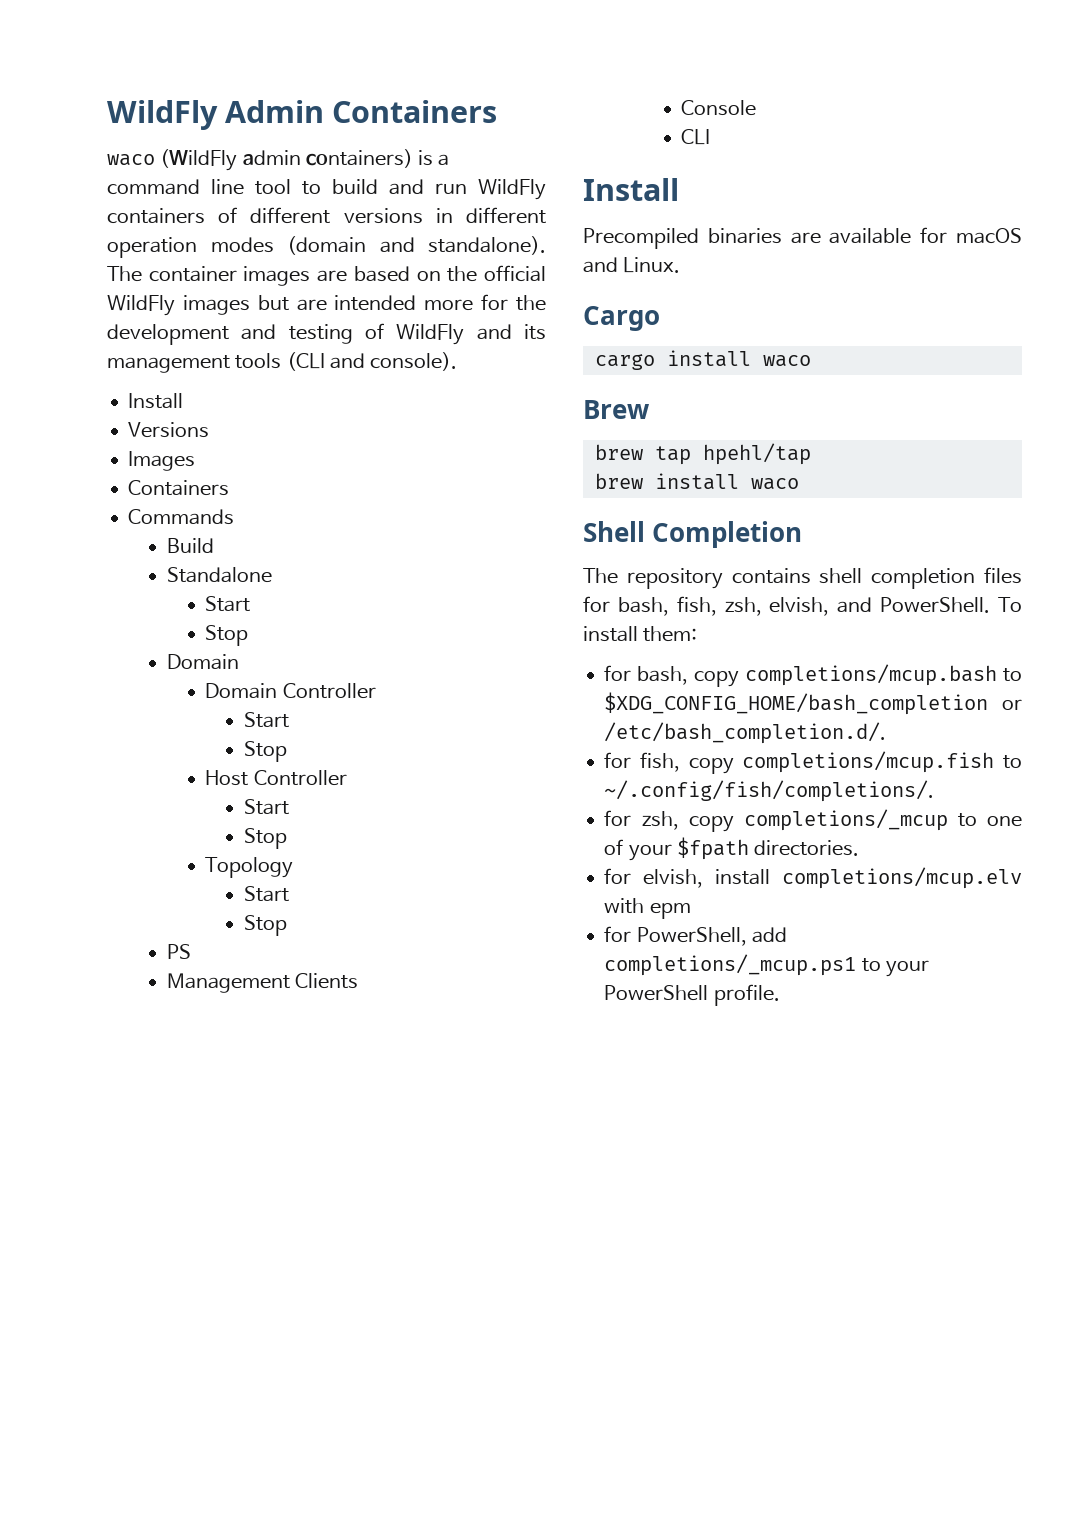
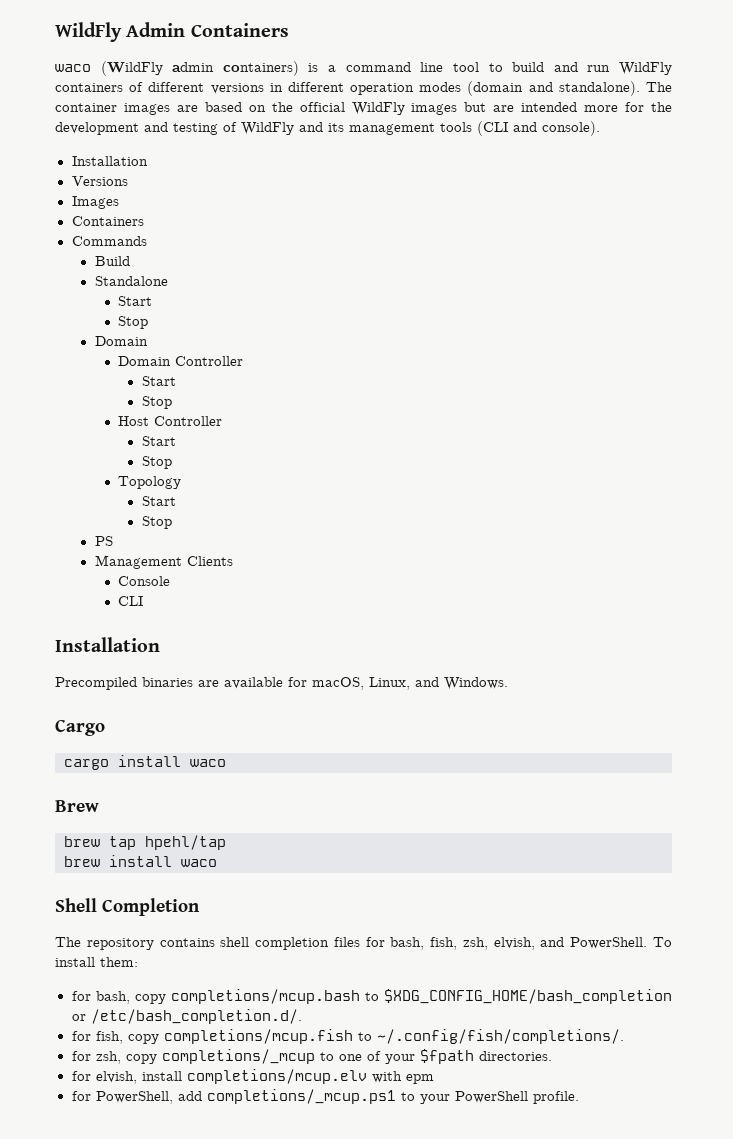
  The container images are based on the official WildFly images but are intended more for the development and testing of WildFly and its management tools (CLI and console).
- Install
+ Installation
  CLI
- Install
+ Installation
- Precompiled binaries are available for macOS and Linux.
+ Precompiled binaries are available for macOS, Linux, and Windows.

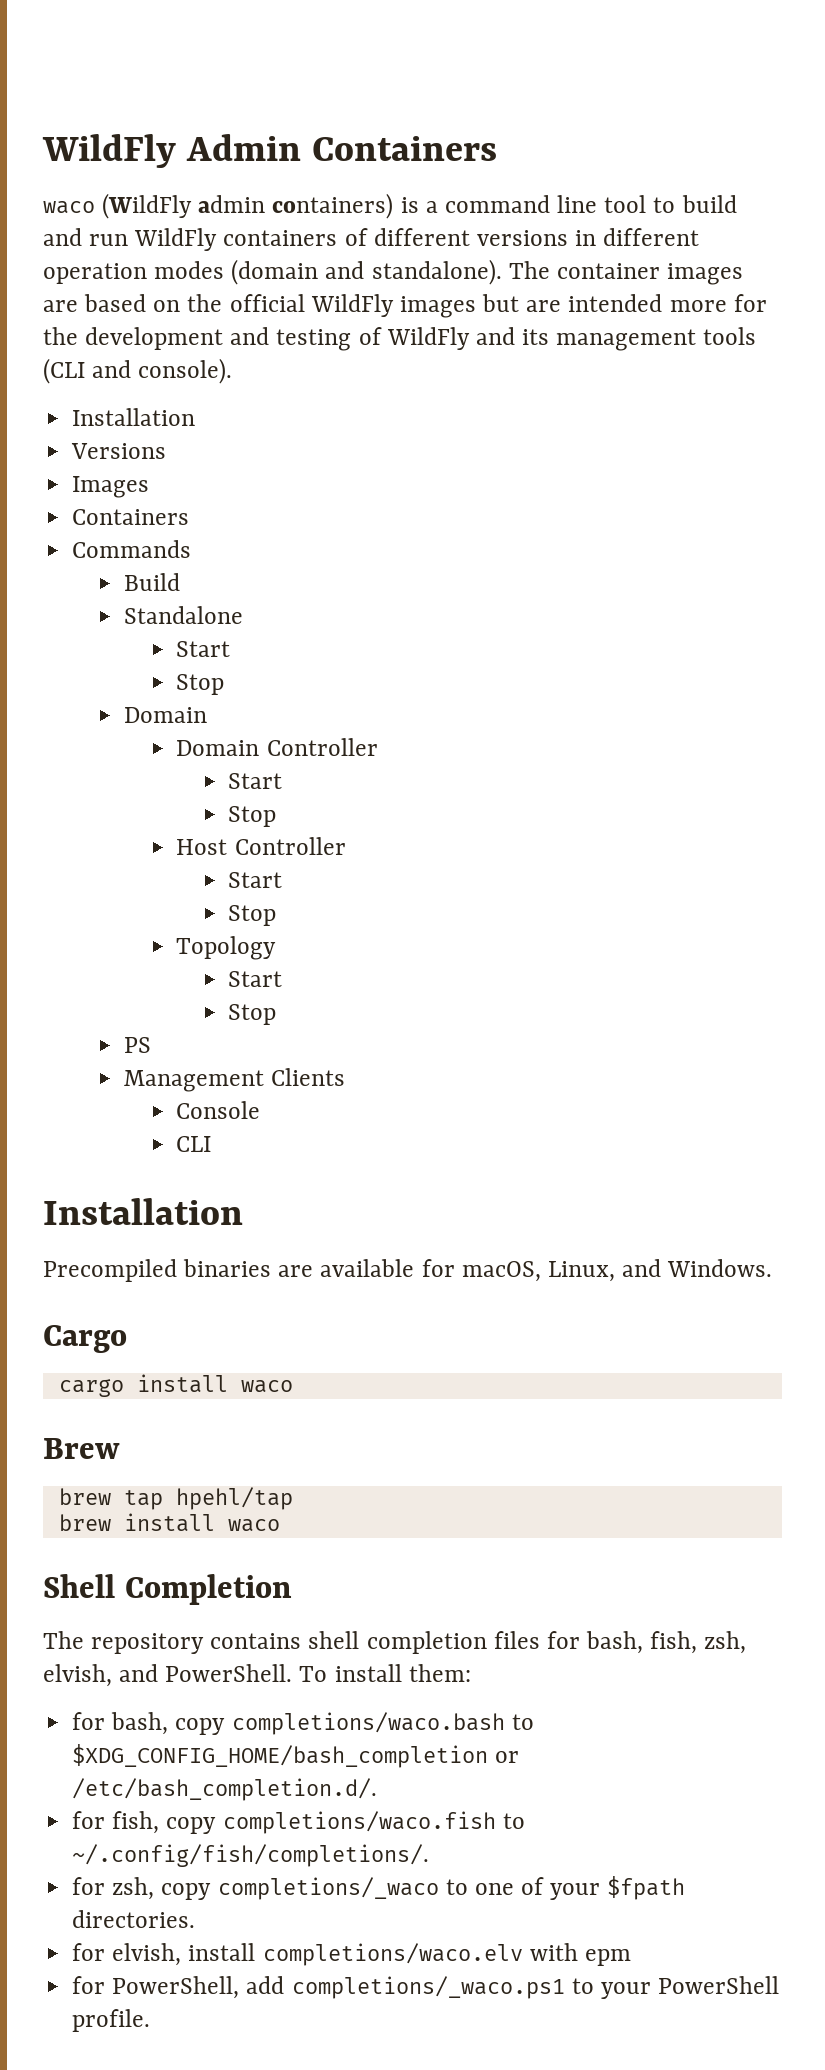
- for bash, copy completions/mcup.bash to $XDG_CONFIG_HOME/bash_completion or /etc/bash_completion.d/.
+ for bash, copy completions/waco.bash to $XDG_CONFIG_HOME/bash_completion or /etc/bash_completion.d/.
- for fish, copy completions/mcup.fish to ~/.config/fish/completions/.
+ for fish, copy completions/waco.fish to ~/.config/fish/completions/.
- for zsh, copy completions/_mcup to one of your $fpath directories.
+ for zsh, copy completions/_waco to one of your $fpath directories.
- for elvish, install completions/mcup.elv with epm
+ for elvish, install completions/waco.elv with epm
- for PowerShell, add completions/_mcup.ps1 to your PowerShell profile.
+ for PowerShell, add completions/_waco.ps1 to your PowerShell profile.

